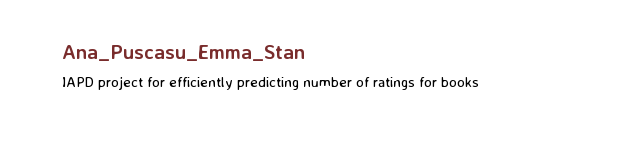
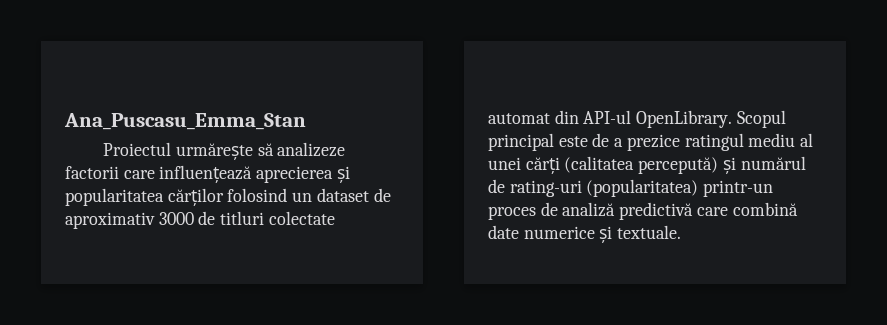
- IAPD project for efficiently predicting number of ratings for books
+ Proiectul urmărește să analizeze factorii care influențează aprecierea și popularitatea cărților folosind un dataset de aproximativ 3000 de titluri colectate automat din API-ul OpenLibrary. Scopul principal este de a prezice ratingul mediu al unei cărți (calitatea percepută) și numărul de rating-uri (popularitatea) printr-un proces de analiză predictivă care combină date numerice și textuale.

